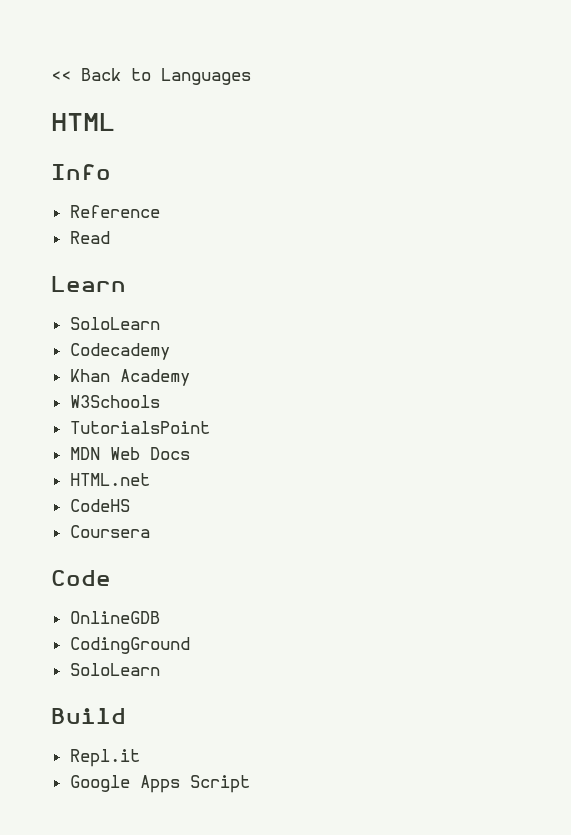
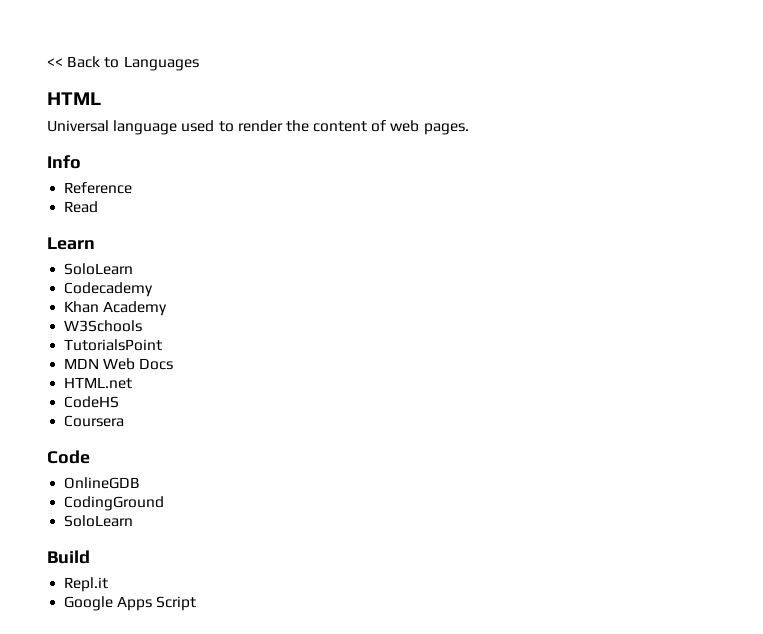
+ Universal language used to render the content of web pages.

